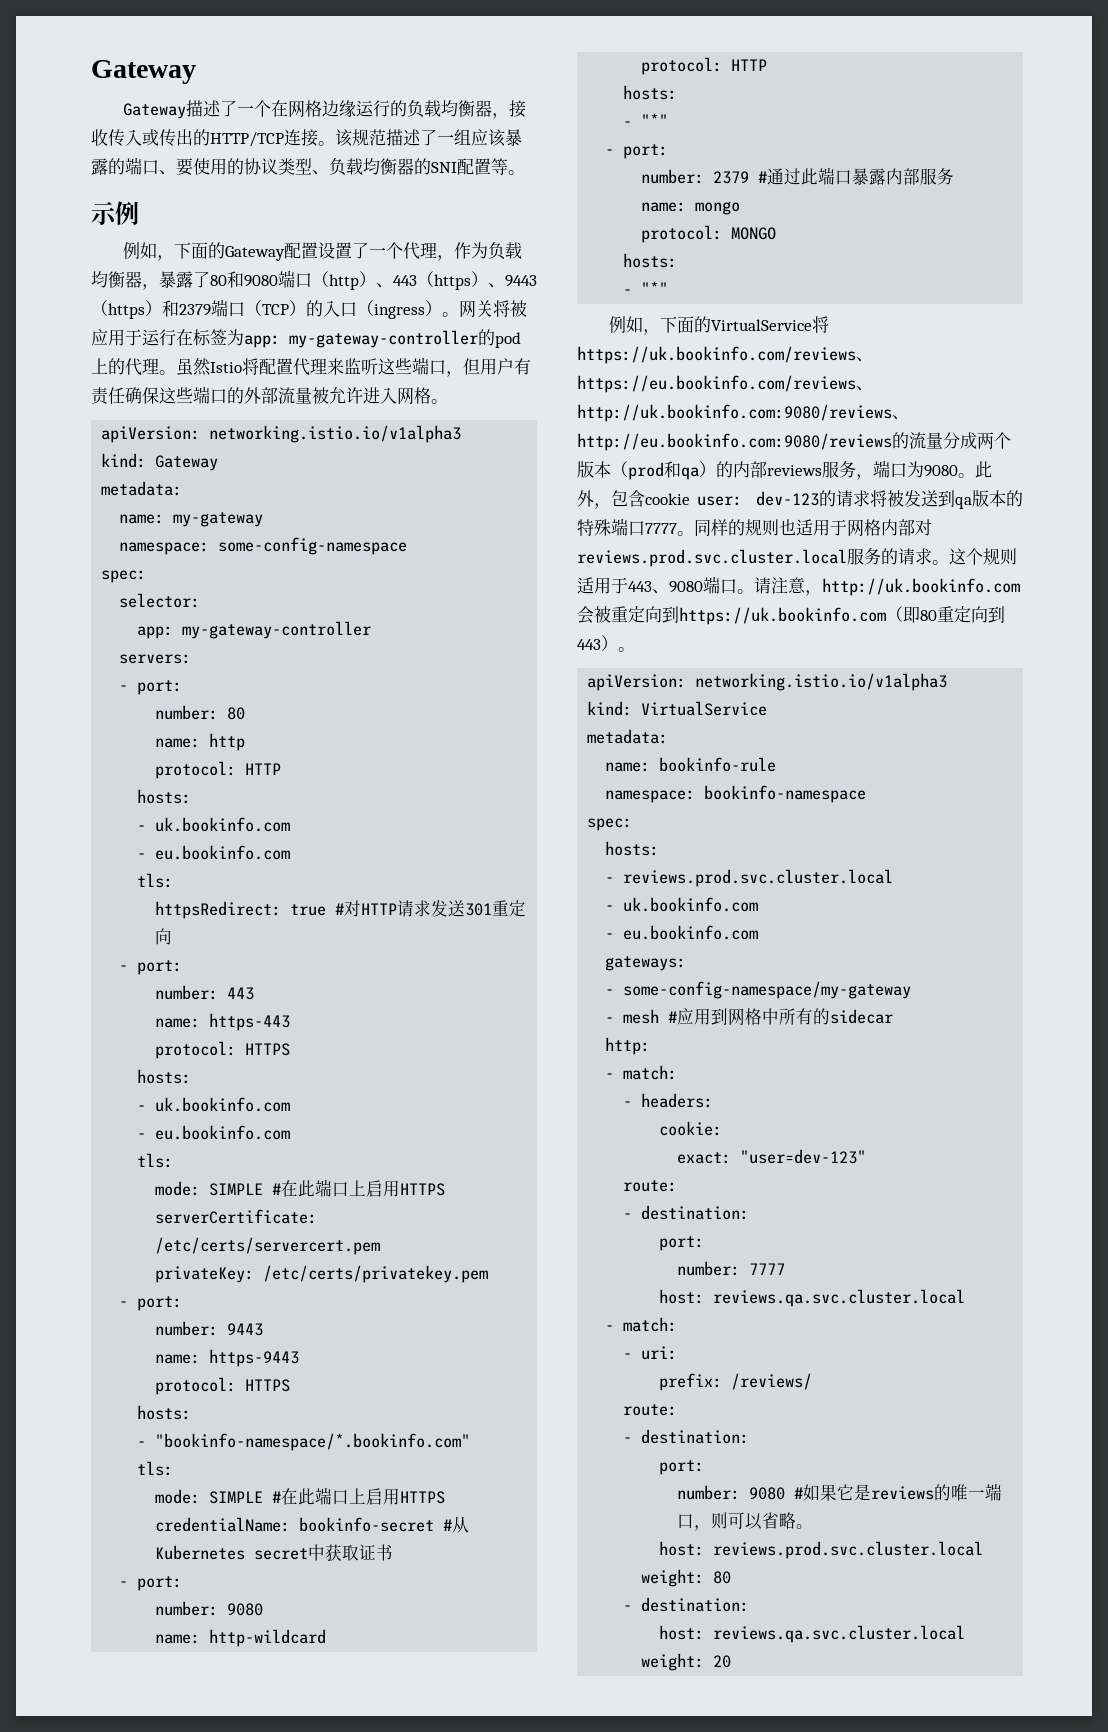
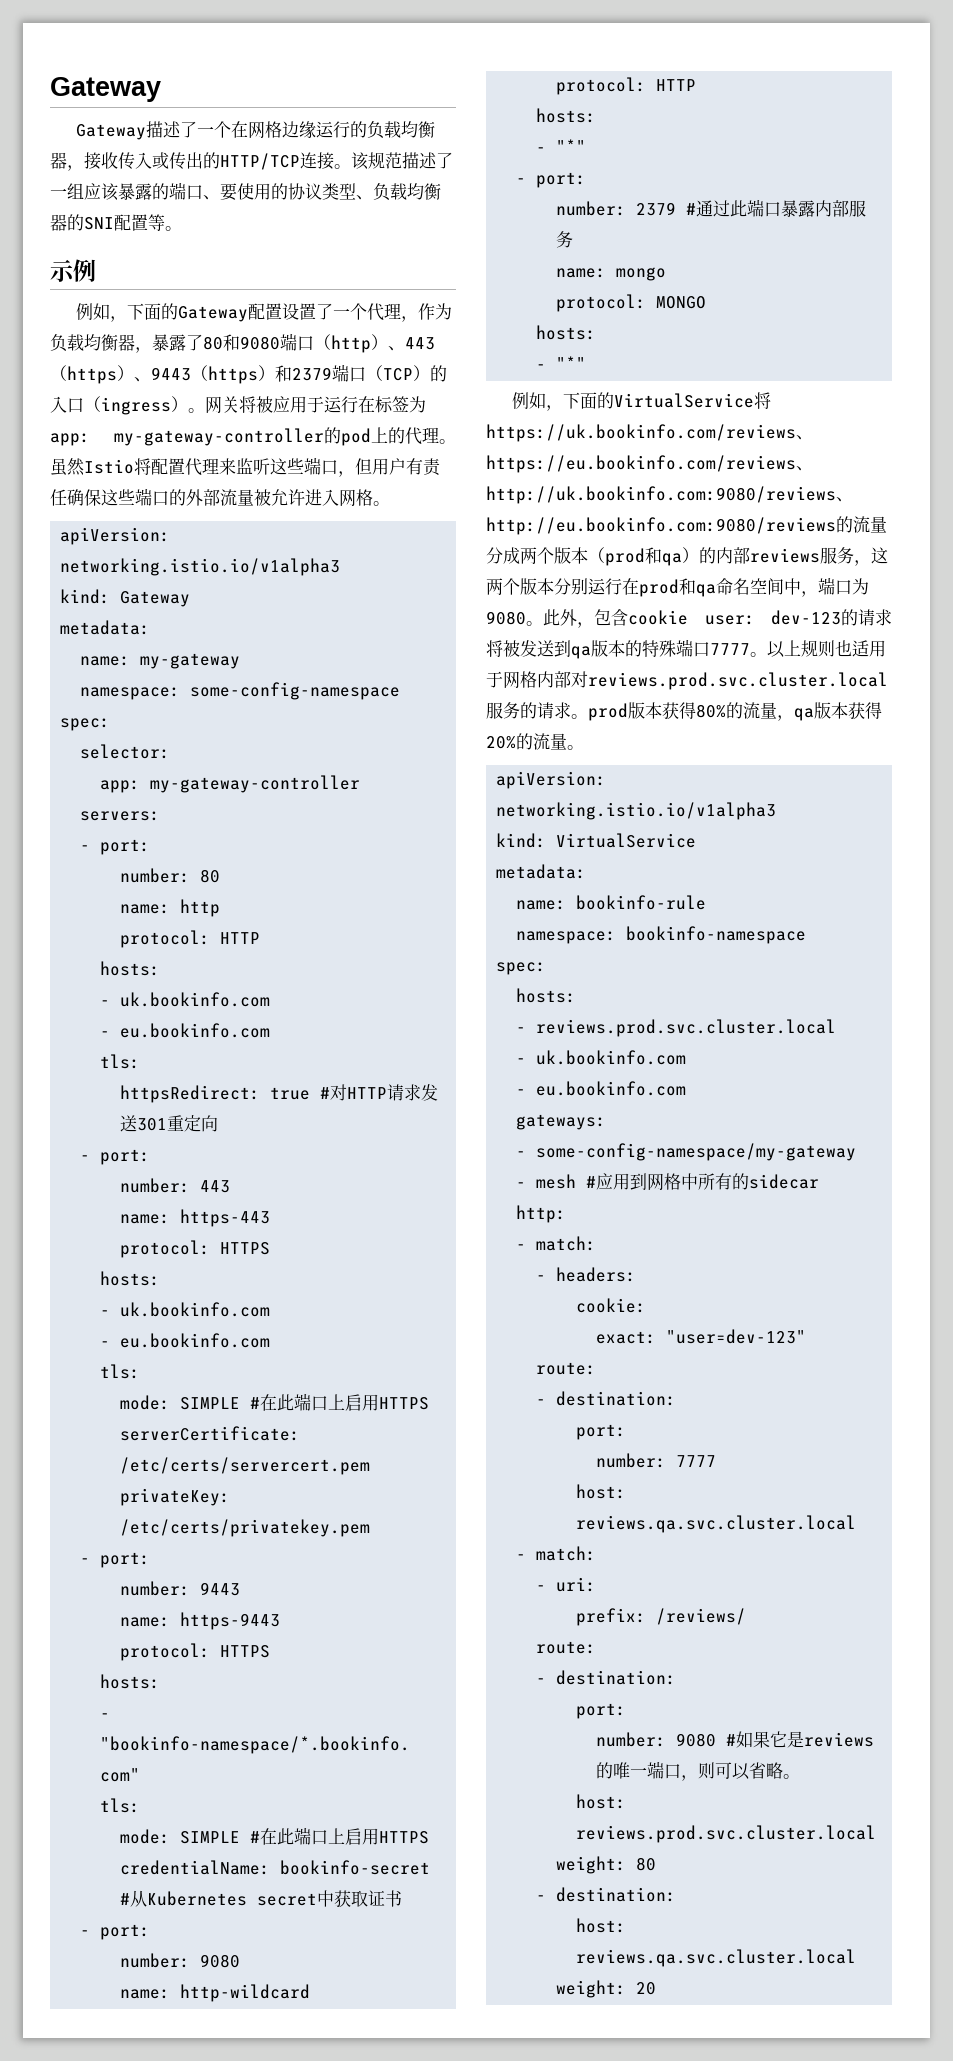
- 例如，下面的VirtualService将https://uk.bookinfo.com/reviews、https://eu.bookinfo.com/reviews、http://uk.bookinfo.com:9080/reviews、http://eu.bookinfo.com:9080/reviews的流量分成两个版本（prod和qa）的内部reviews服务，端口为9080。
+ 例如，下面的VirtualService将https://uk.bookinfo.com/reviews、https://eu.bookinfo.com/reviews、http://uk.bookinfo.com:9080/reviews、http://eu.bookinfo.com:9080/reviews的流量分成两个版本（prod和qa）的内部reviews服务，这两个版本分别运行在prod和qa命名空间中，端口为9080。
- 同样的规则也适用于网格内部对reviews.prod.svc.cluster.local服务的请求。这个规则适用于443、9080端口。请注意，http://uk.bookinfo.com会被重定向到https://uk.bookinfo.com（即80重定向到443）。
+ 以上规则也适用于网格内部对reviews.prod.svc.cluster.local服务的请求。prod版本获得80%的流量，qa版本获得20%的流量。

